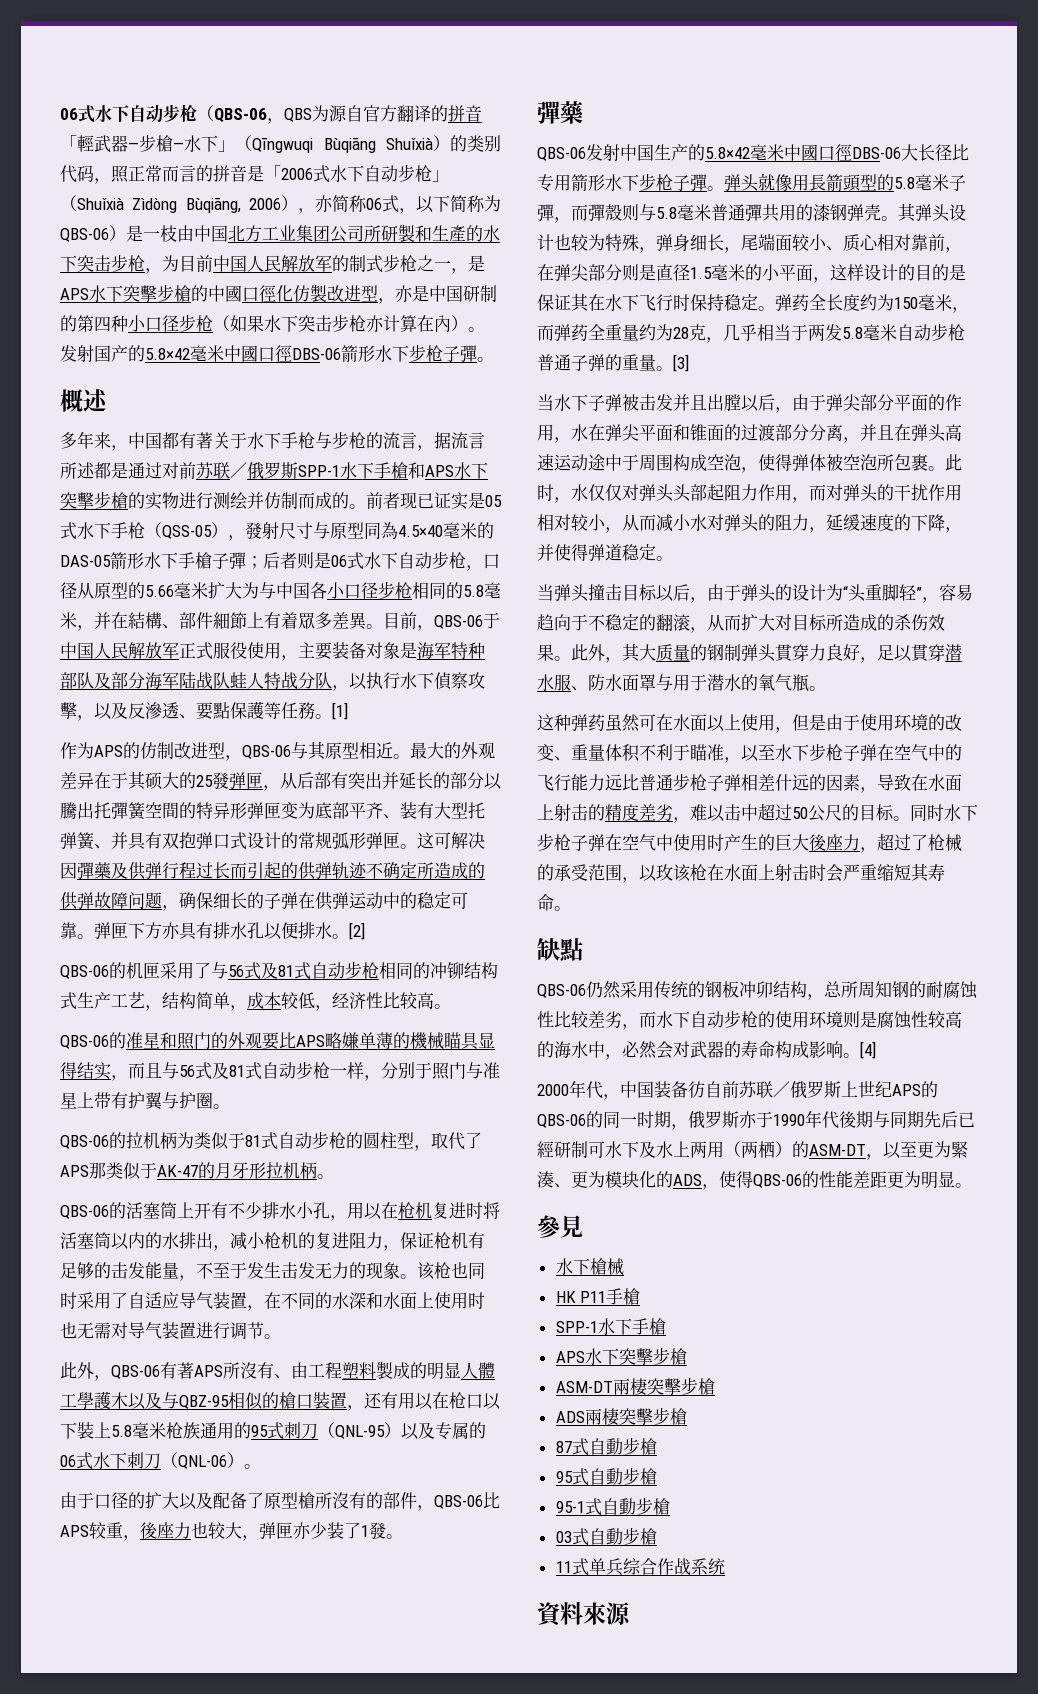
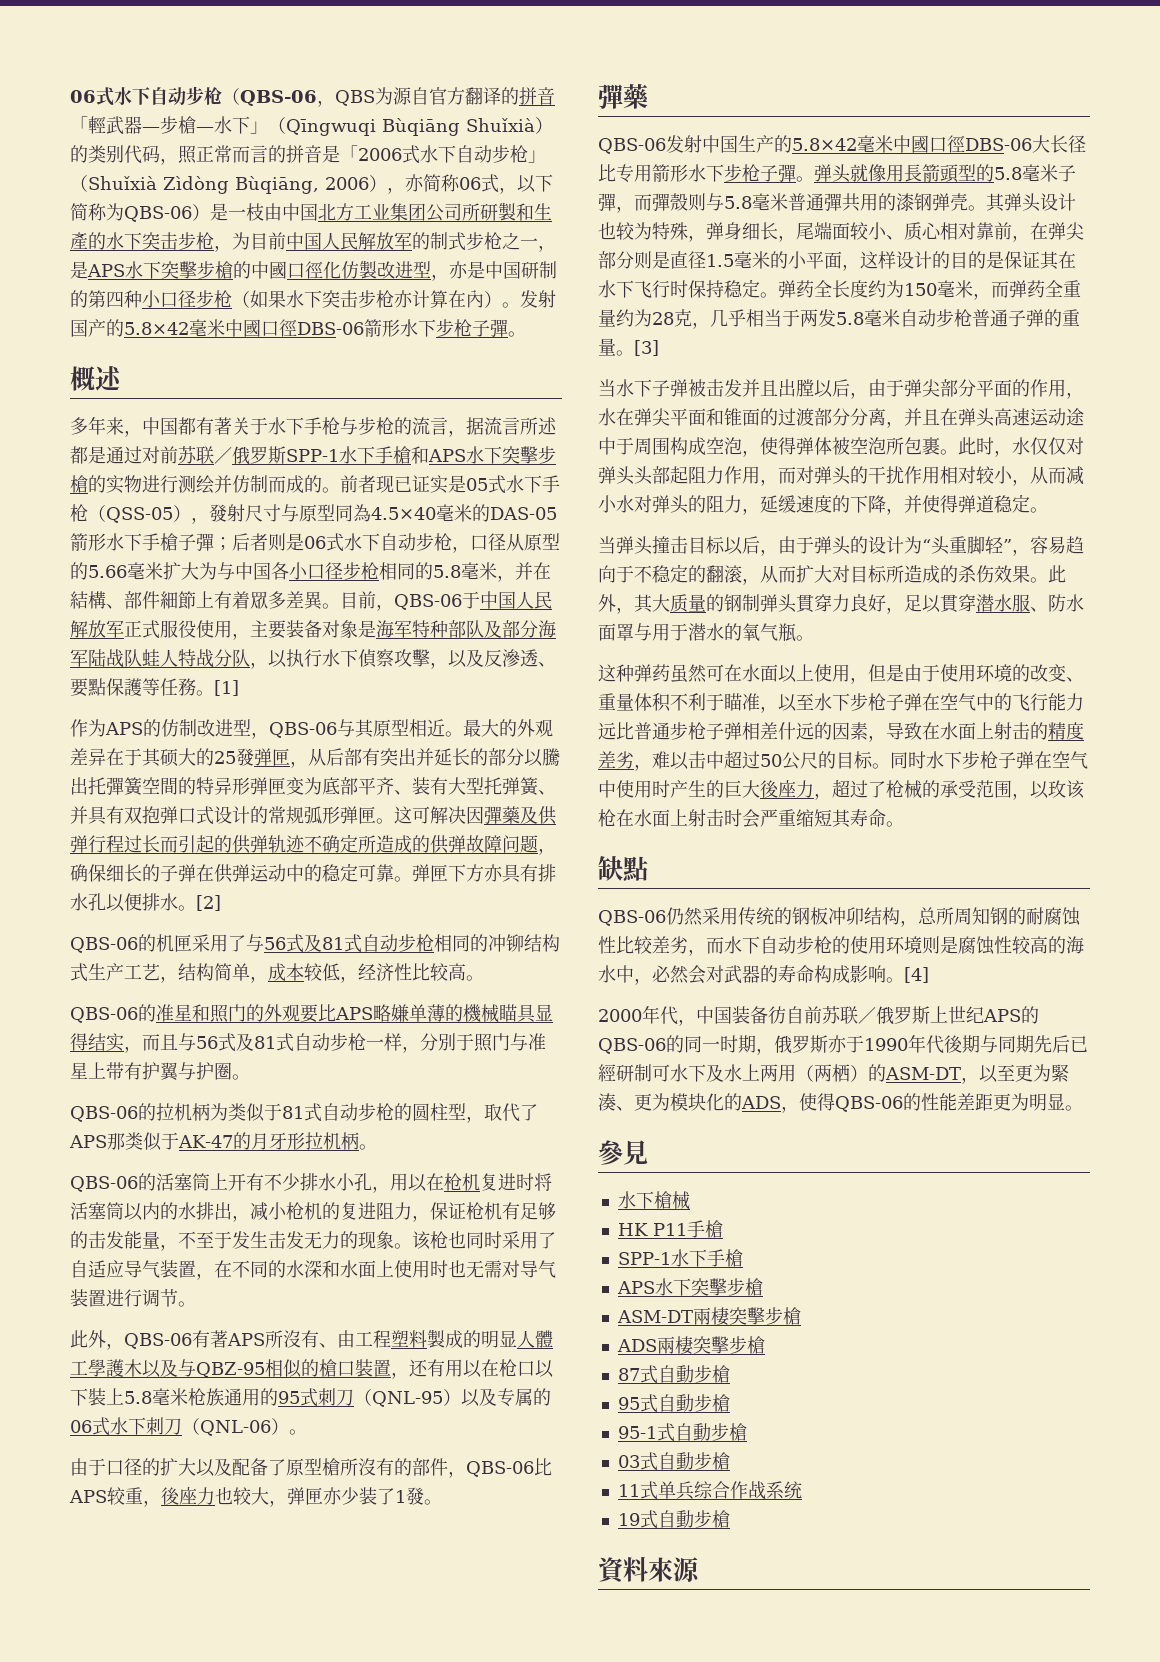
+ 19式自動步槍

